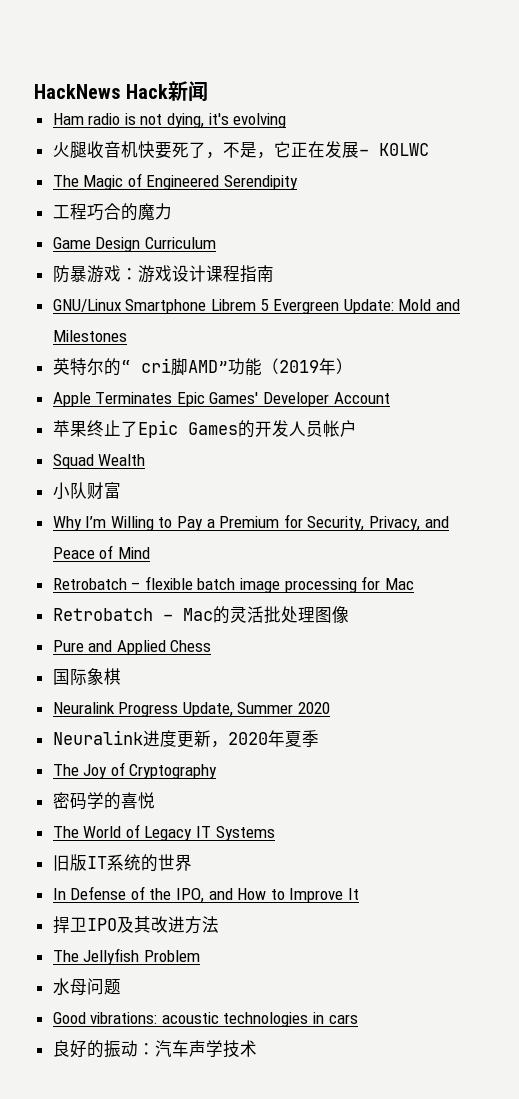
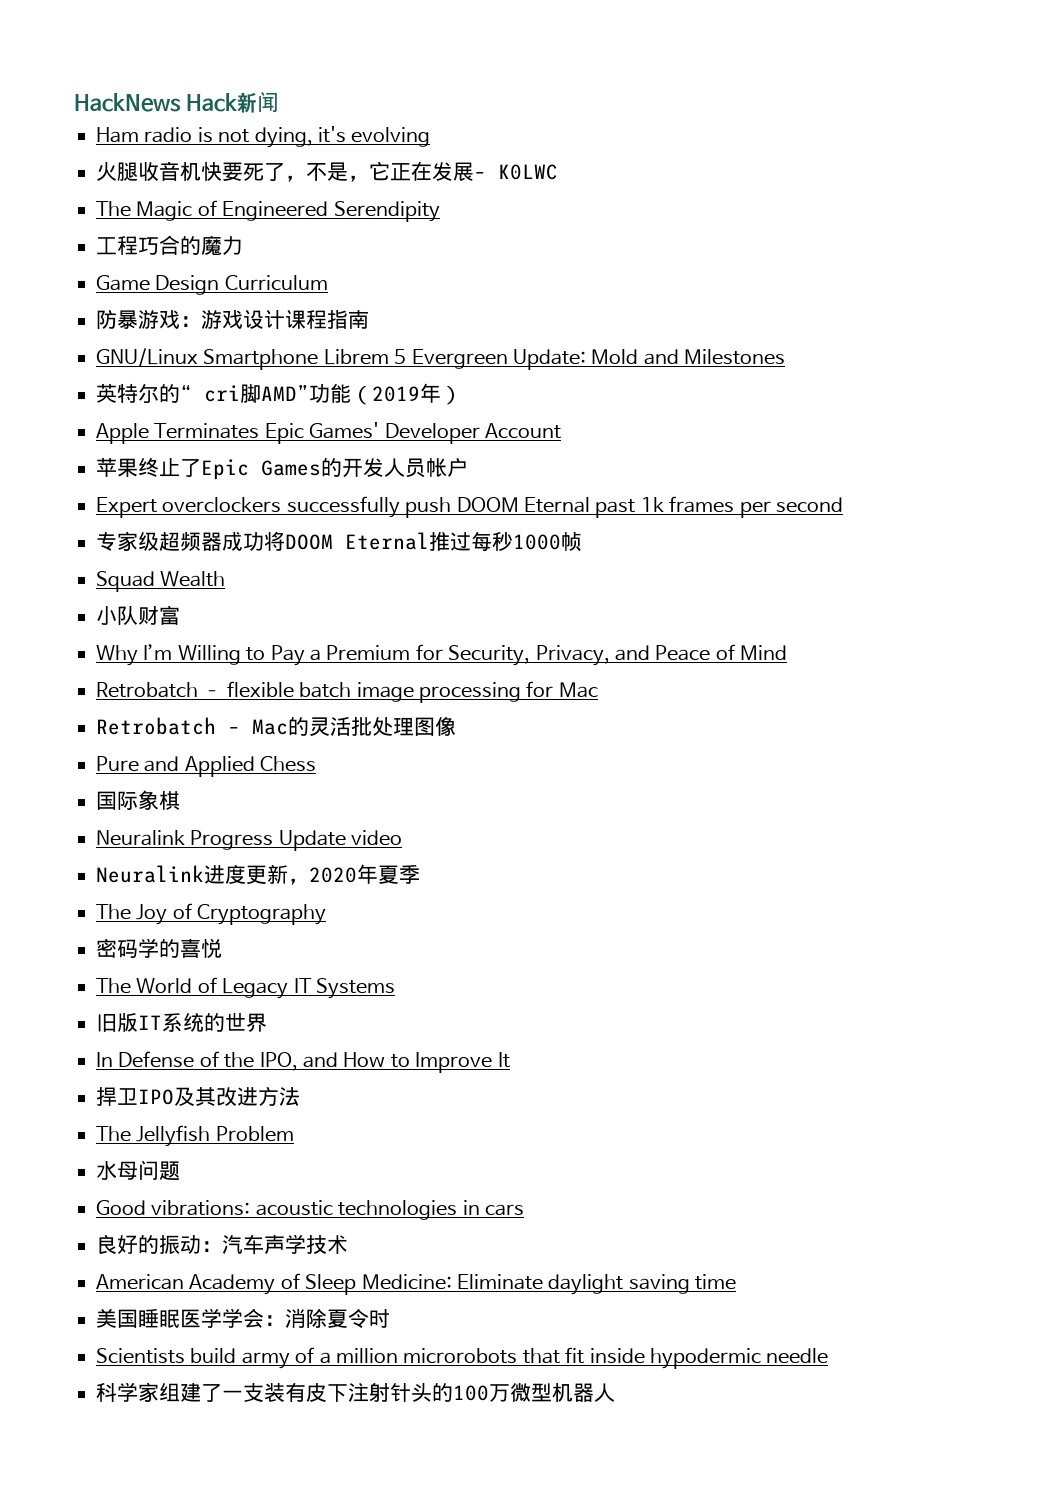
+ Expert overclockers successfully push DOOM Eternal past 1k frames per second
+ 专家级超频器成功将DOOM Eternal推过每秒1000帧
- Neuralink Progress Update, Summer 2020
+ Neuralink Progress Update video
+ American Academy of Sleep Medicine: Eliminate daylight saving time
+ 美国睡眠医学学会：消除夏令时
+ Scientists build army of a million microrobots that fit inside hypodermic needle
+ 科学家组建了一支装有皮下注射针头的100万微型机器人

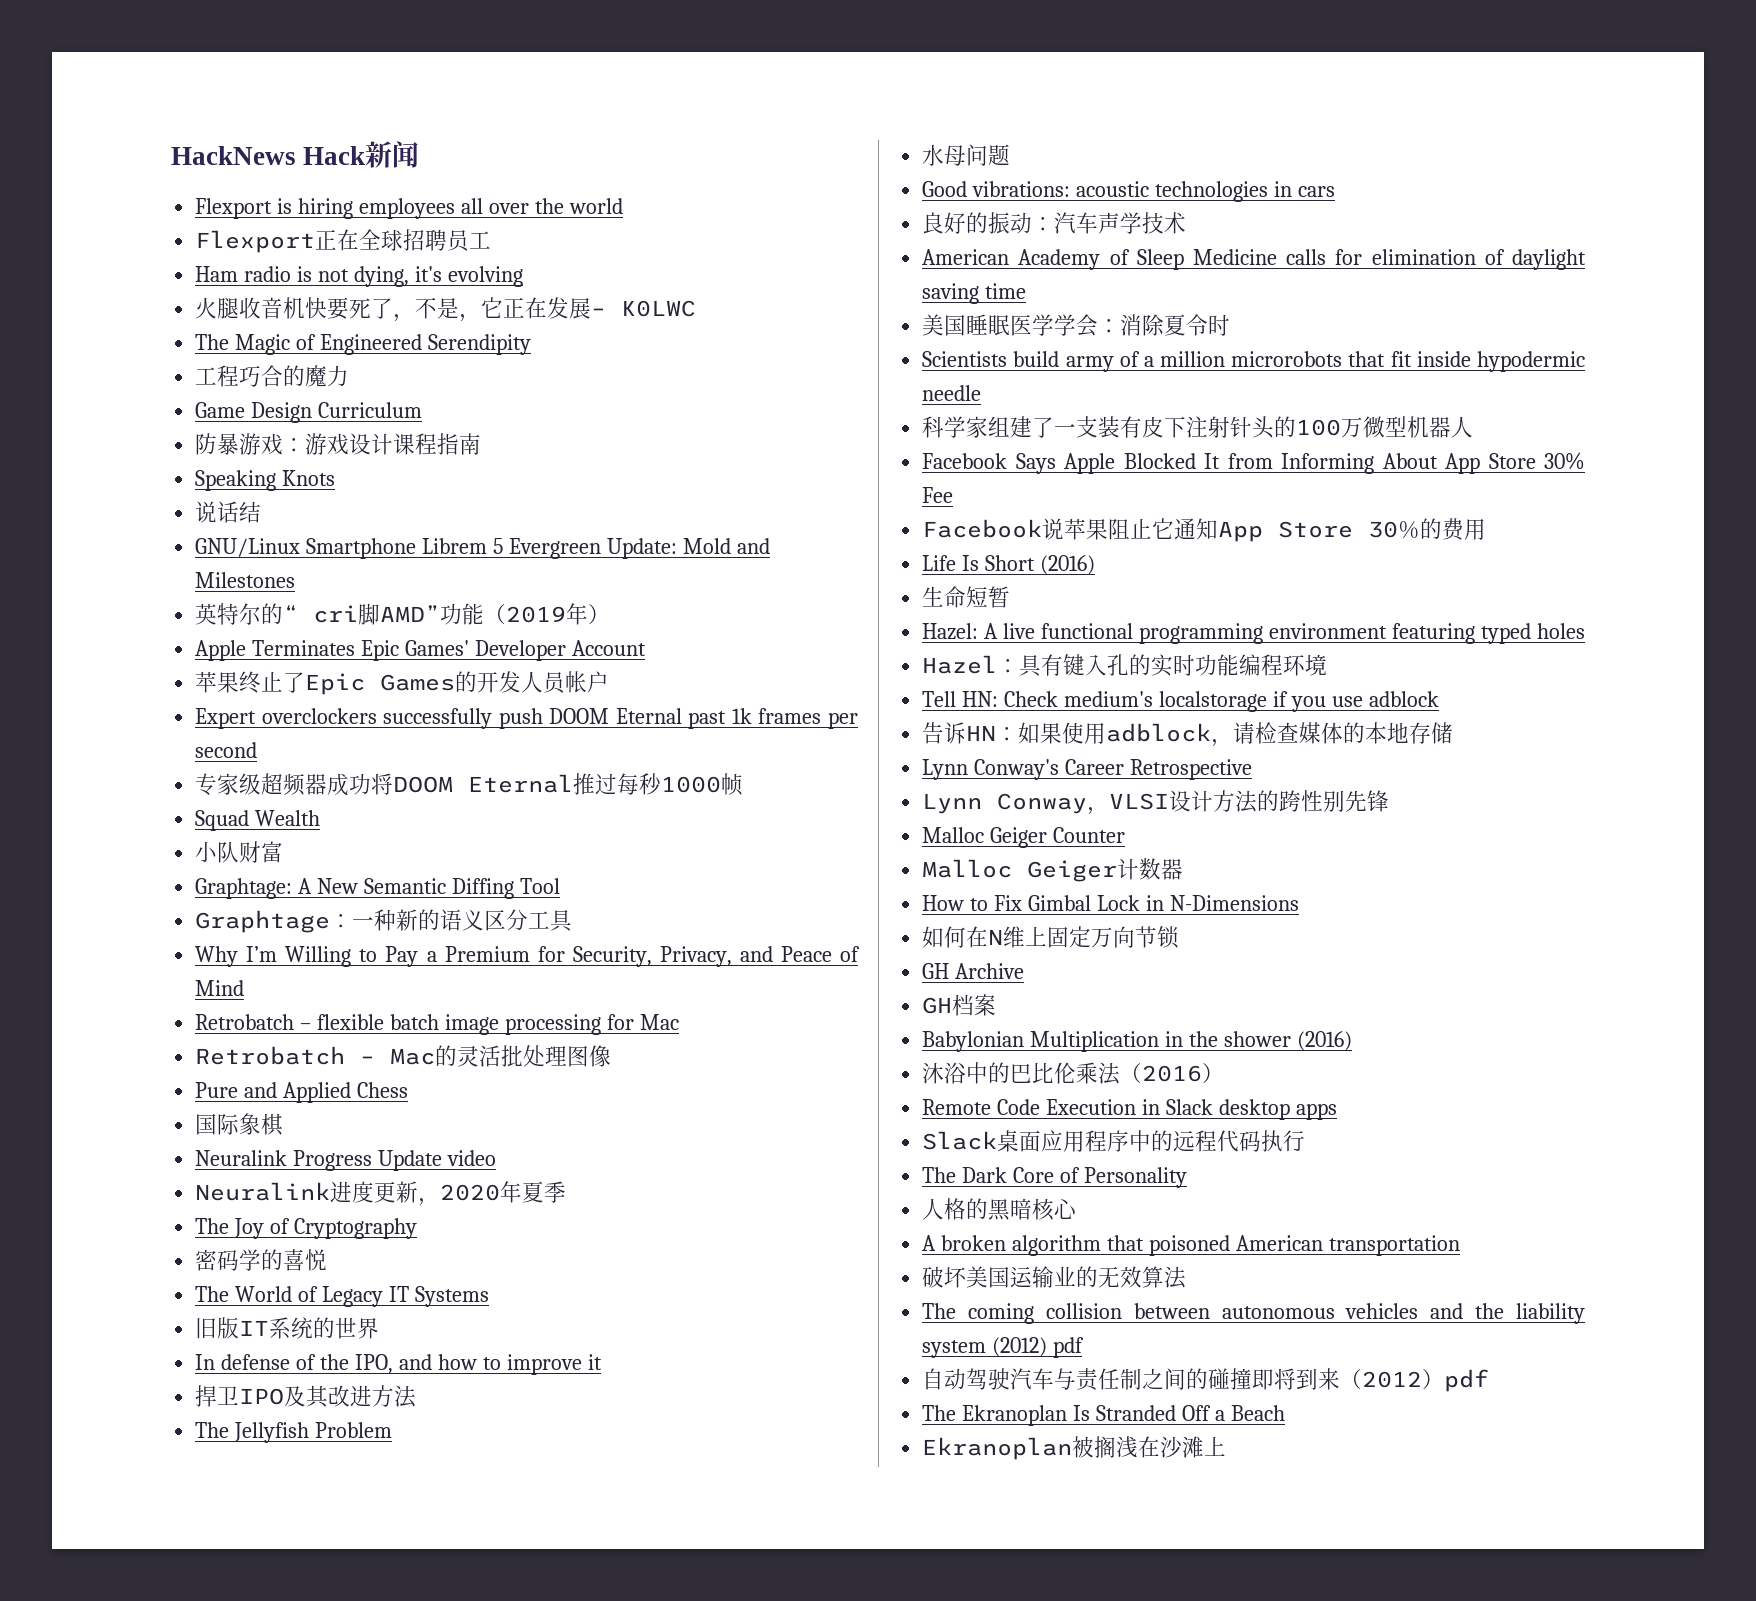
+ Flexport is hiring employees all over the world
+ Flexport正在全球招聘员工
+ Speaking Knots
+ 说话结
+ Graphtage: A New Semantic Diffing Tool
+ Graphtage：一种新的语义区分工具
- In Defense of the IPO, and How to Improve It
+ In defense of the IPO, and how to improve it
- American Academy of Sleep Medicine: Eliminate daylight saving time
+ American Academy of Sleep Medicine calls for elimination of daylight saving time
+ Facebook Says Apple Blocked It from Informing About App Store 30% Fee
+ Facebook说苹果阻止它通知App Store 30％的费用
+ Life Is Short (2016)
+ 生命短暂
+ Hazel: A live functional programming environment featuring typed holes
+ Hazel：具有键入孔的实时功能编程环境
+ Tell HN: Check medium's localstorage if you use adblock
+ 告诉HN：如果使用adblock，请检查媒体的本地存储
+ Lynn Conway's Career Retrospective
+ Lynn Conway，VLSI设计方法的跨性别先锋
+ Malloc Geiger Counter
+ Malloc Geiger计数器
+ How to Fix Gimbal Lock in N-Dimensions
+ 如何在N维上固定万向节锁
+ GH Archive
+ GH档案
+ Babylonian Multiplication in the shower (2016)
+ 沐浴中的巴比伦乘法（2016）
+ Remote Code Execution in Slack desktop apps
+ Slack桌面应用程序中的远程代码执行
+ The Dark Core of Personality
+ 人格的黑暗核心
+ A broken algorithm that poisoned American transportation
+ 破坏美国运输业的无效算法
+ The coming collision between autonomous vehicles and the liability system (2012) pdf
+ 自动驾驶汽车与责任制之间的碰撞即将到来（2012）pdf
+ The Ekranoplan Is Stranded Off a Beach
+ Ekranoplan被搁浅在沙滩上

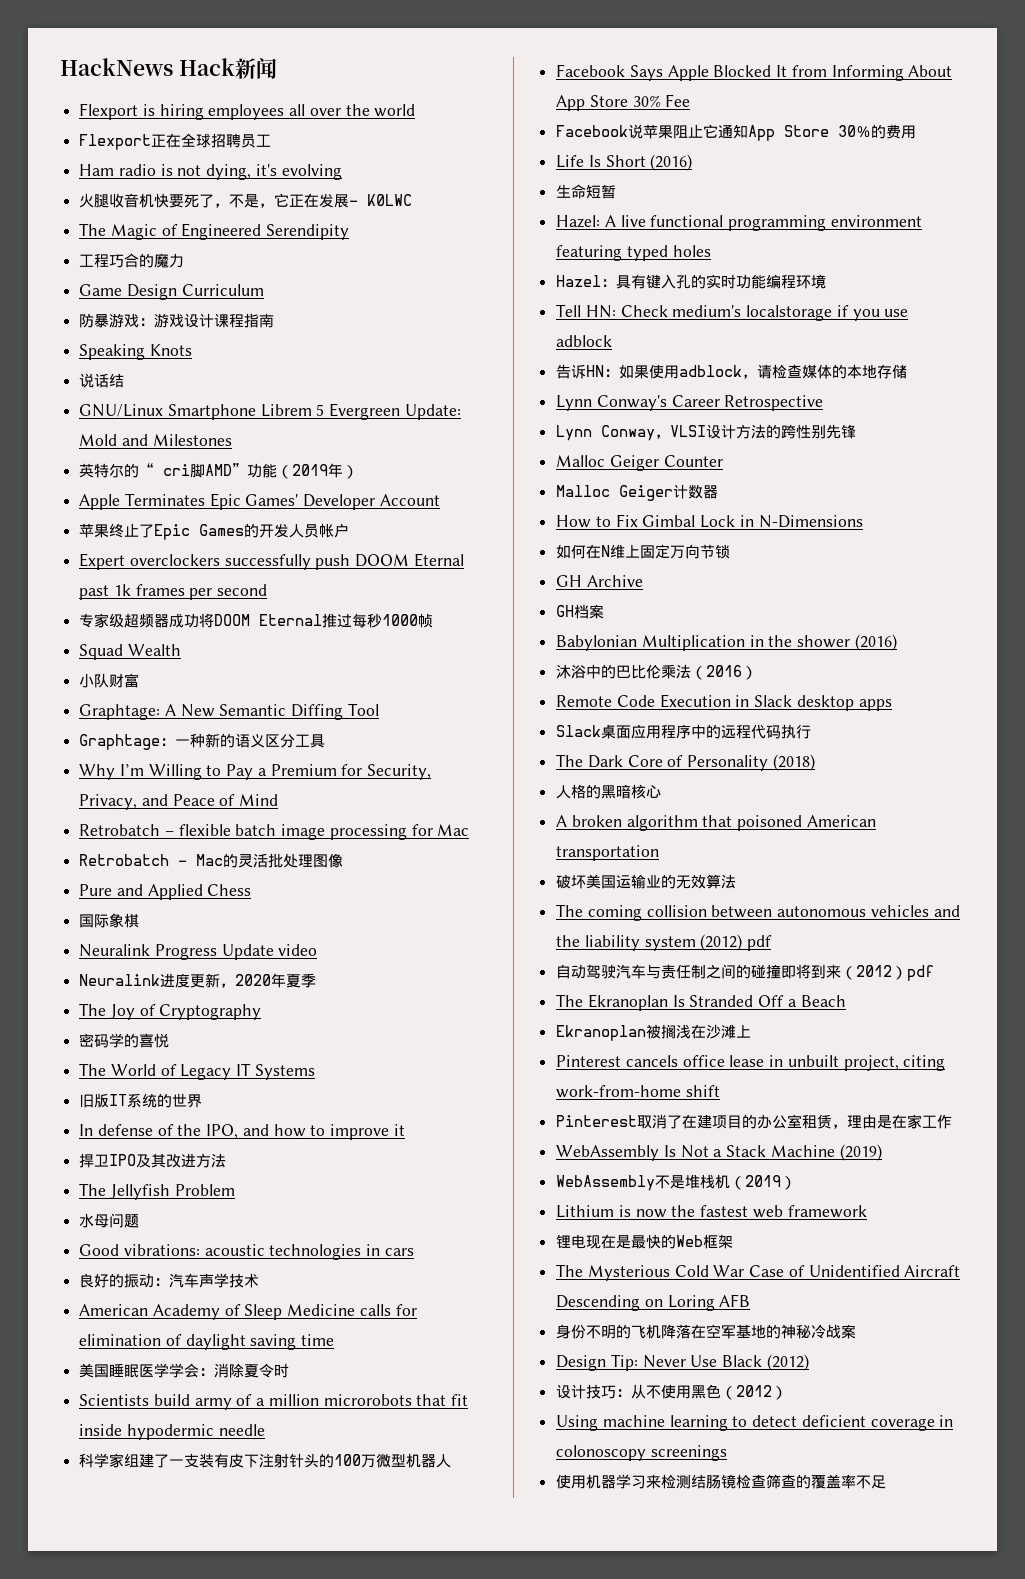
- The Dark Core of Personality
+ The Dark Core of Personality (2018)
+ Pinterest cancels office lease in unbuilt project, citing work-from-home shift
+ Pinterest取消了在建项目的办公室租赁，理由是在家工作
+ WebAssembly Is Not a Stack Machine (2019)
+ WebAssembly不是堆栈机（2019）
+ Lithium is now the fastest web framework
+ 锂电现在是最快的Web框架
+ The Mysterious Cold War Case of Unidentified Aircraft Descending on Loring AFB
+ 身份不明的飞机降落在空军基地的神秘冷战案
+ Design Tip: Never Use Black (2012)
+ 设计技巧：从不使用黑色（2012）
+ Using machine learning to detect deficient coverage in colonoscopy screenings
+ 使用机器学习来检测结肠镜检查筛查的覆盖率不足

